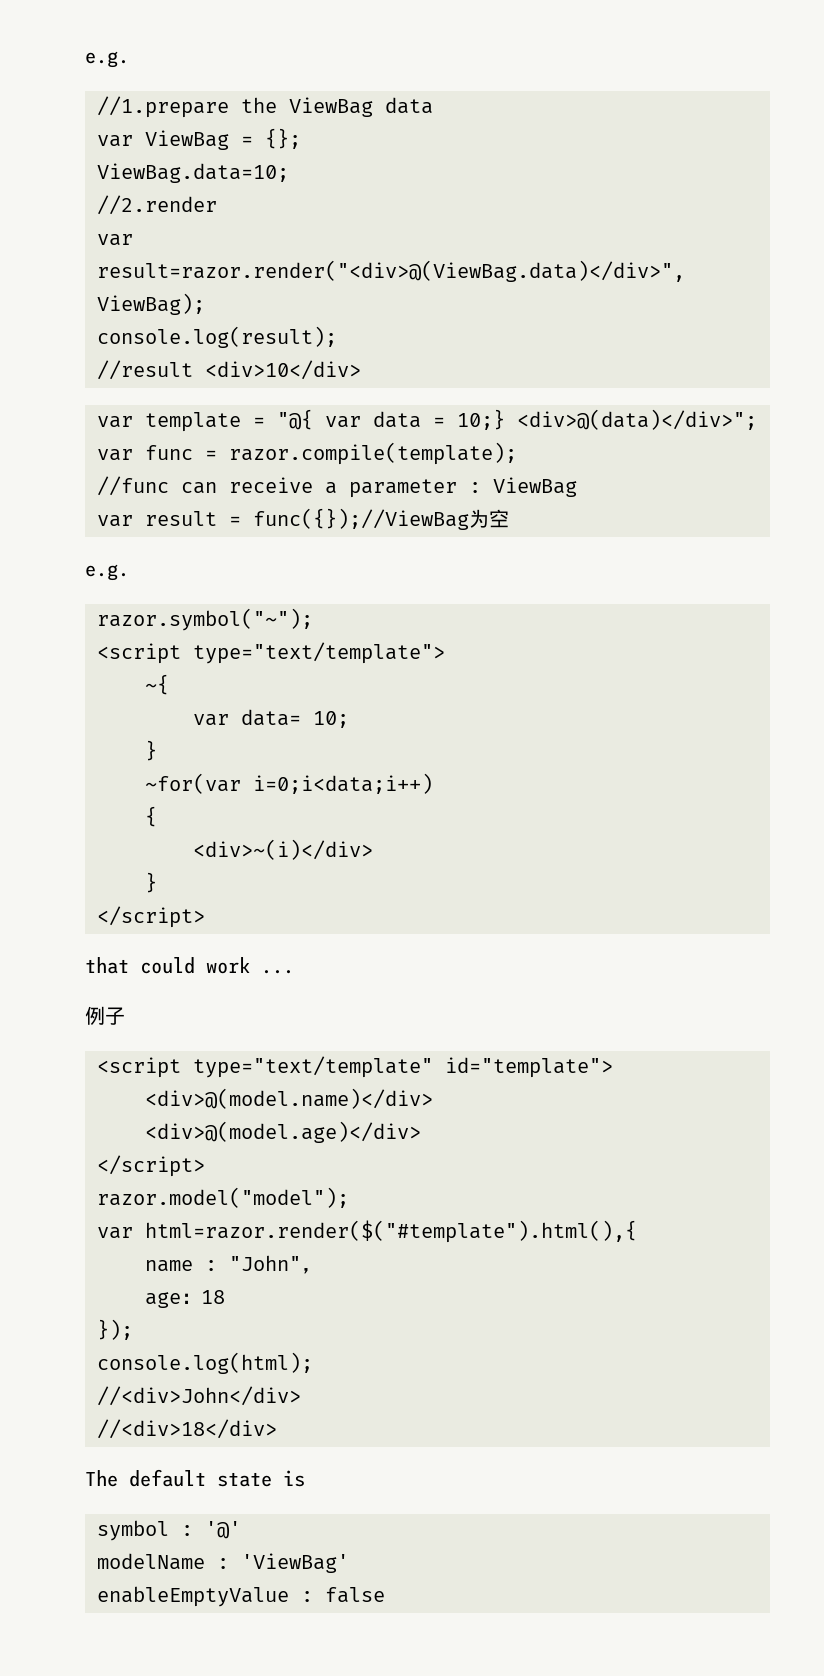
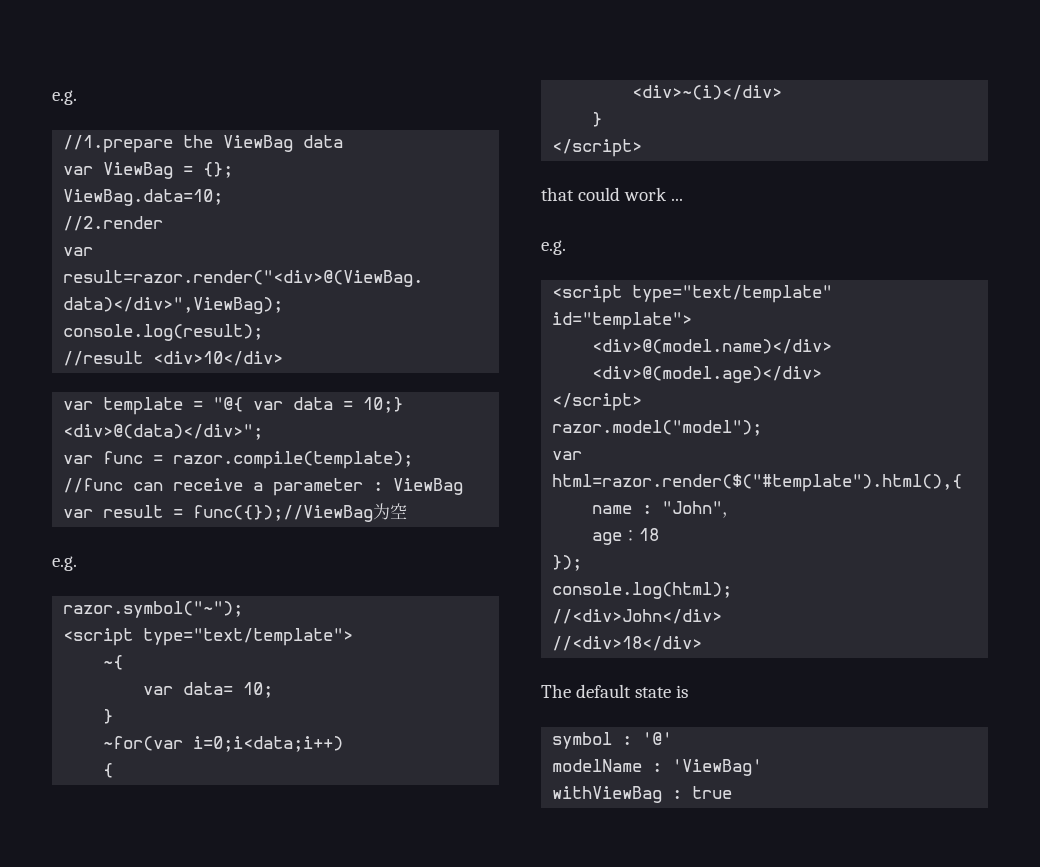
  that could work ...
- 例子
+ e.g.
- enableEmptyValue : false
+ withViewBag : true

